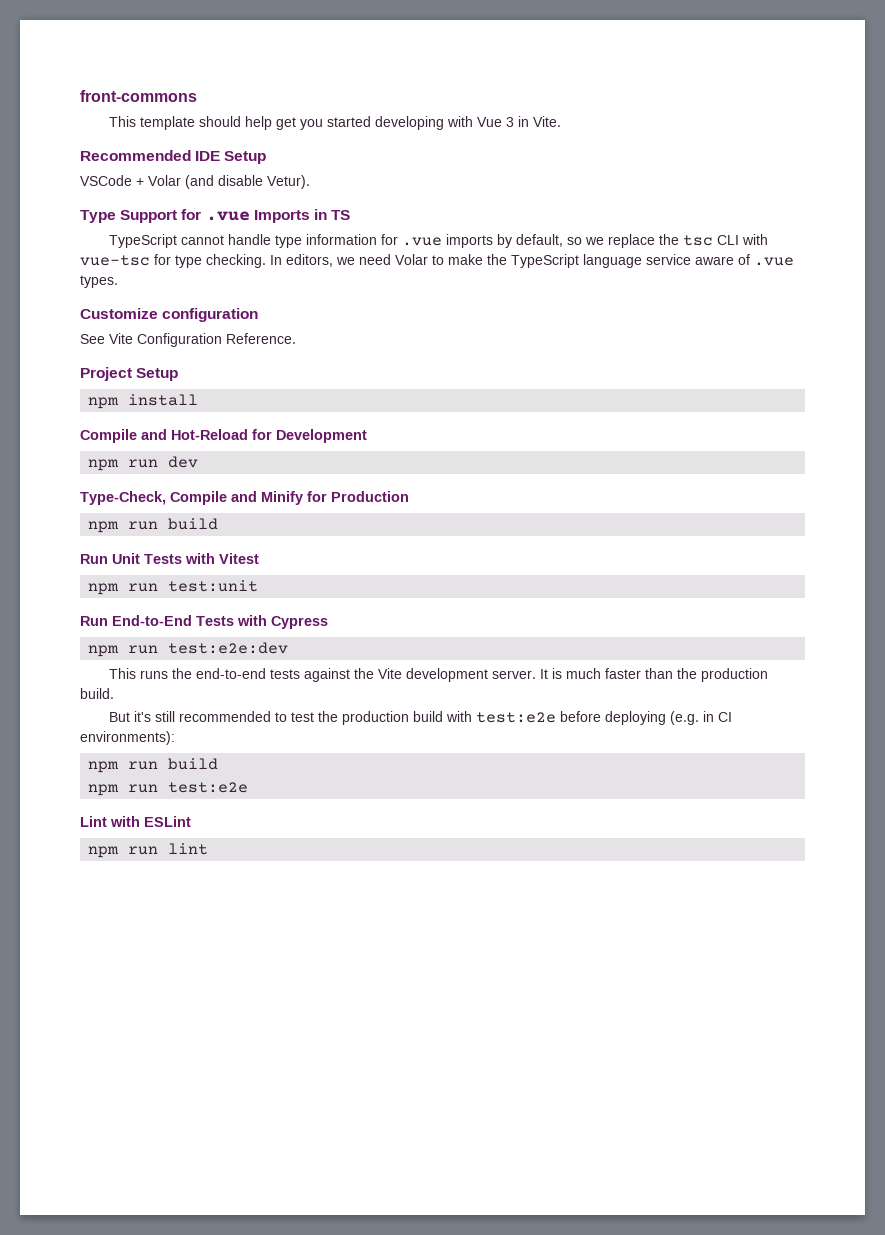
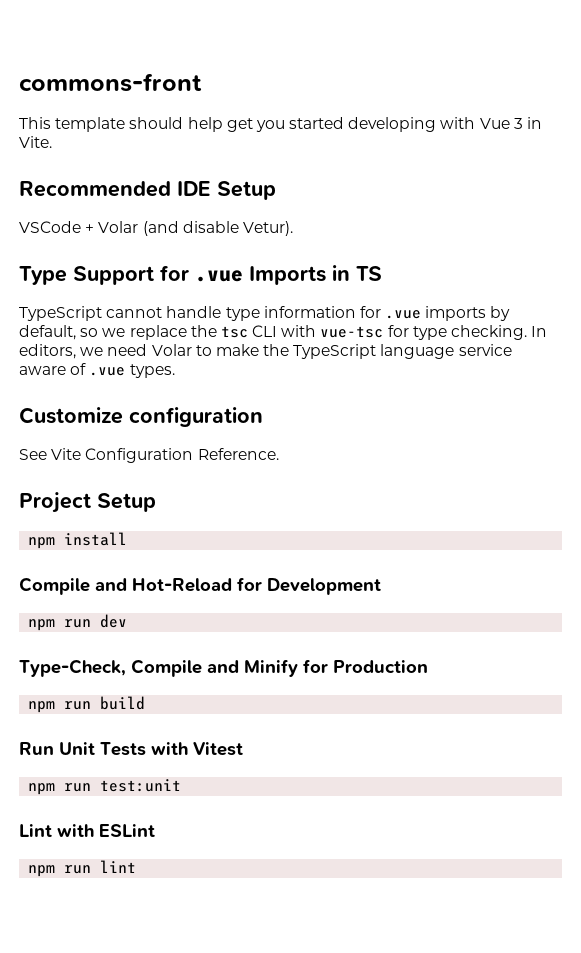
- front-commons
+ commons-front
- Run End-to-End Tests with Cypress
- npm run test:e2e:dev
- This runs the end-to-end tests against the Vite development server. It is much faster than the production build.
- But it's still recommended to test the production build with test:e2e before deploying (e.g. in CI environments):
- npm run build
- npm run test:e2e

